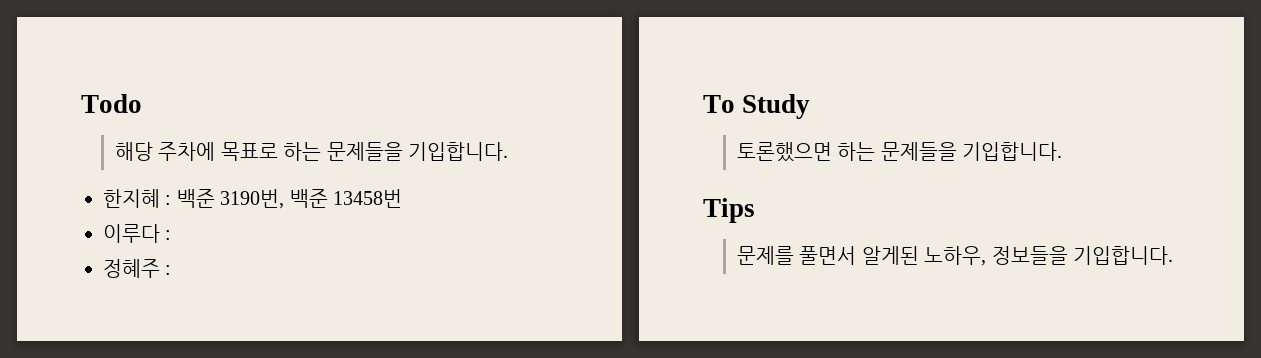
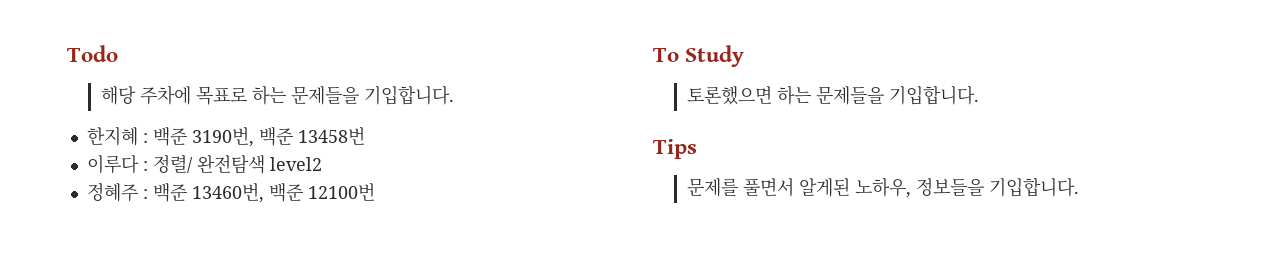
- 이루다 :
+ 이루다 : 정렬/ 완전탐색 level2
- 정혜주 :
+ 정혜주 : 백준 13460번, 백준 12100번

